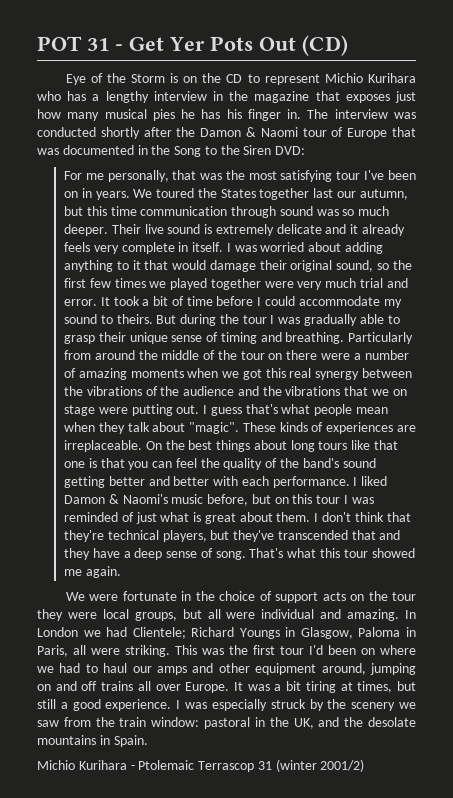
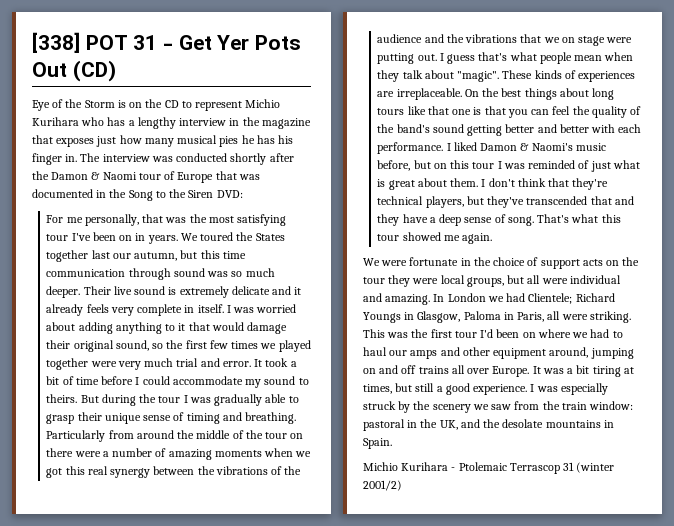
- POT 31 - Get Yer Pots Out (CD)
+ [338] POT 31 - Get Yer Pots Out (CD)

